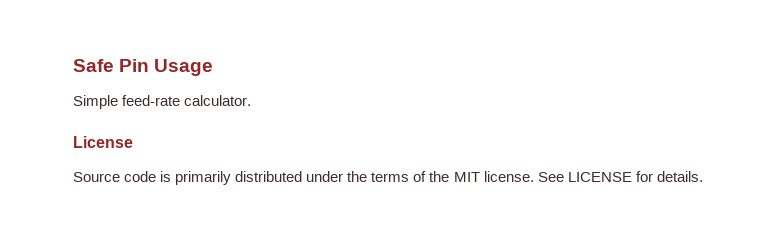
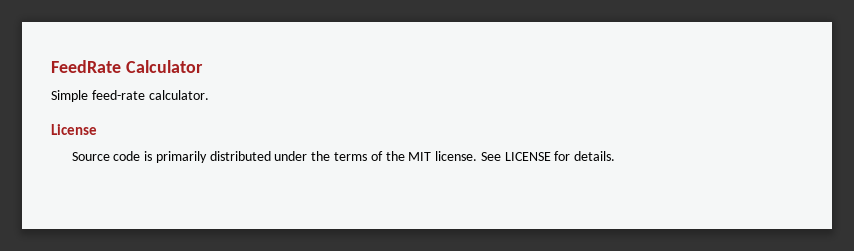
- Safe Pin Usage
+ FeedRate Calculator

